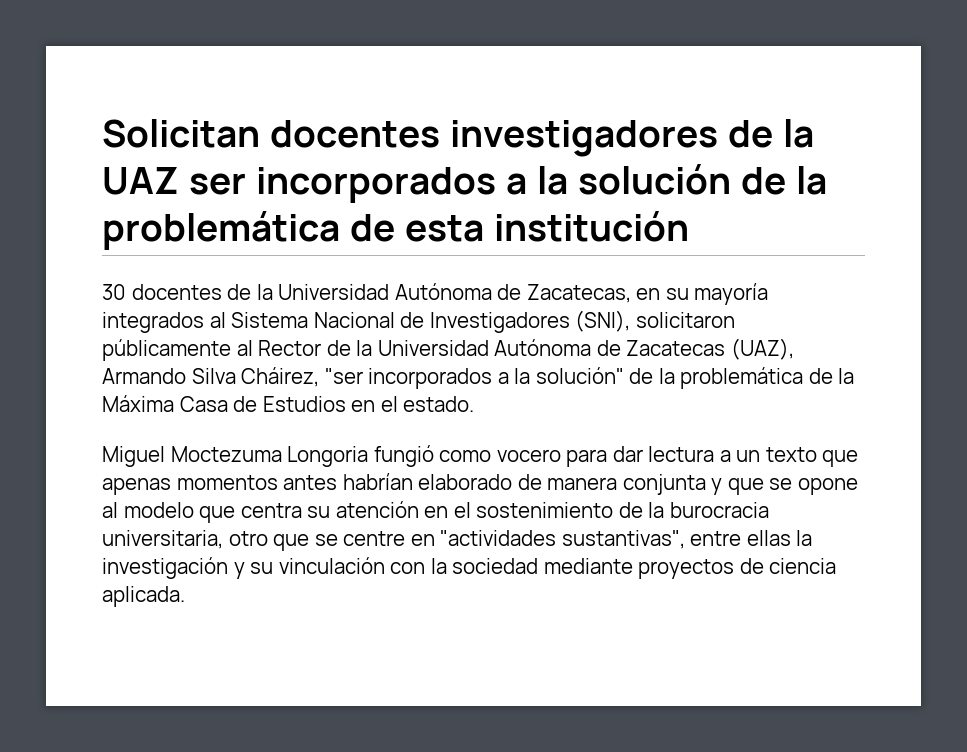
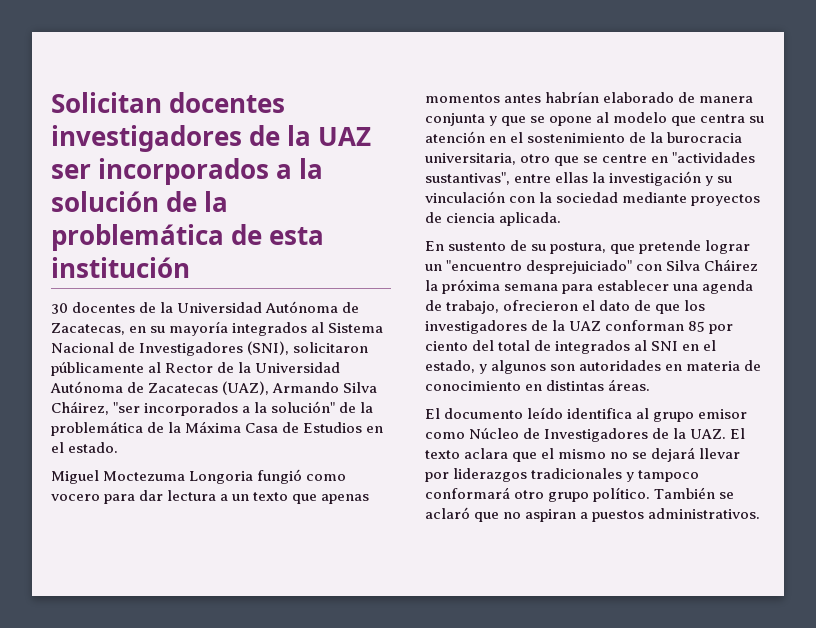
+ En sustento de su postura, que pretende lograr un "encuentro desprejuiciado" con Silva Cháirez la próxima semana para establecer una agenda de trabajo, ofrecieron el dato de que los investigadores de la UAZ conforman 85 por ciento del total de integrados al SNI en el estado, y algunos son autoridades en materia de conocimiento en distintas áreas.
+ El documento leído identifica al grupo emisor como Núcleo de Investigadores de la UAZ. El texto aclara que el mismo no se dejará llevar por liderazgos tradicionales y tampoco conformará otro grupo político. También se aclaró que no aspiran a puestos administrativos.

